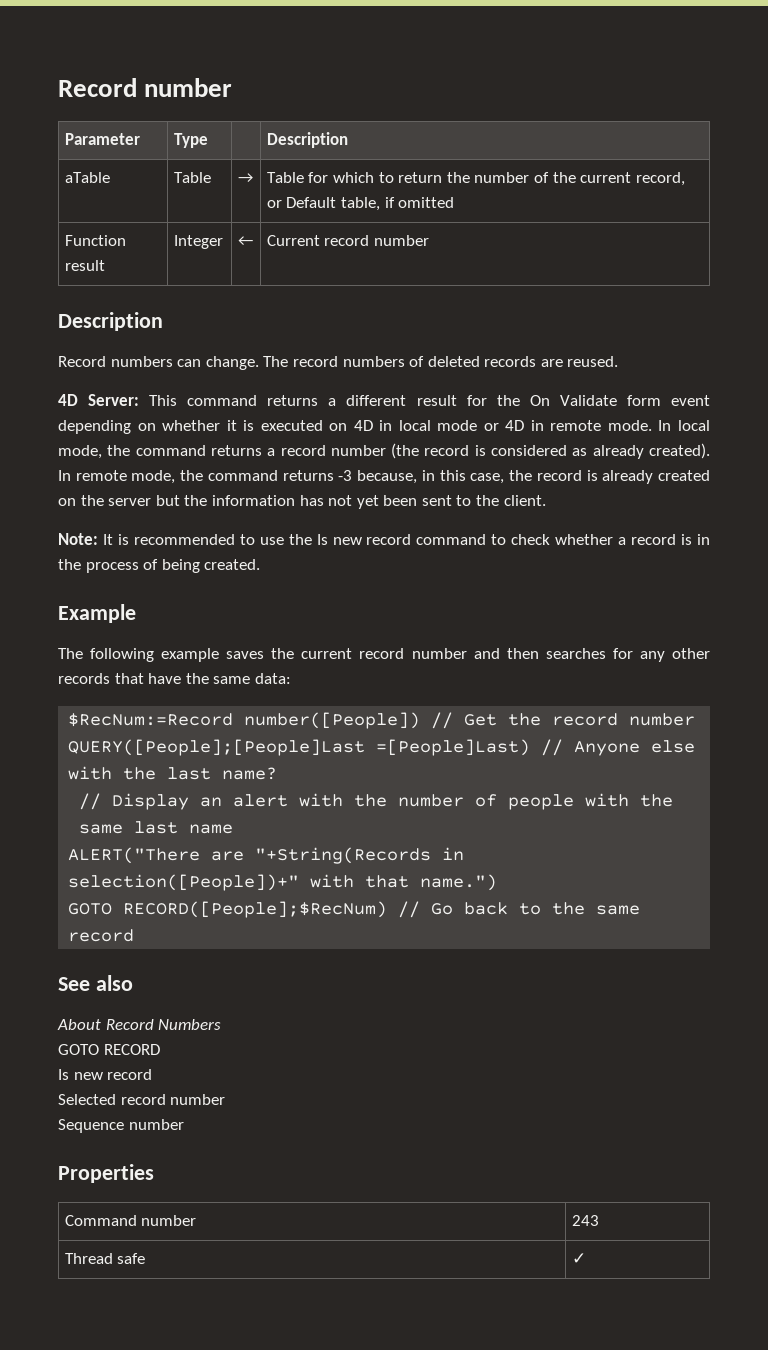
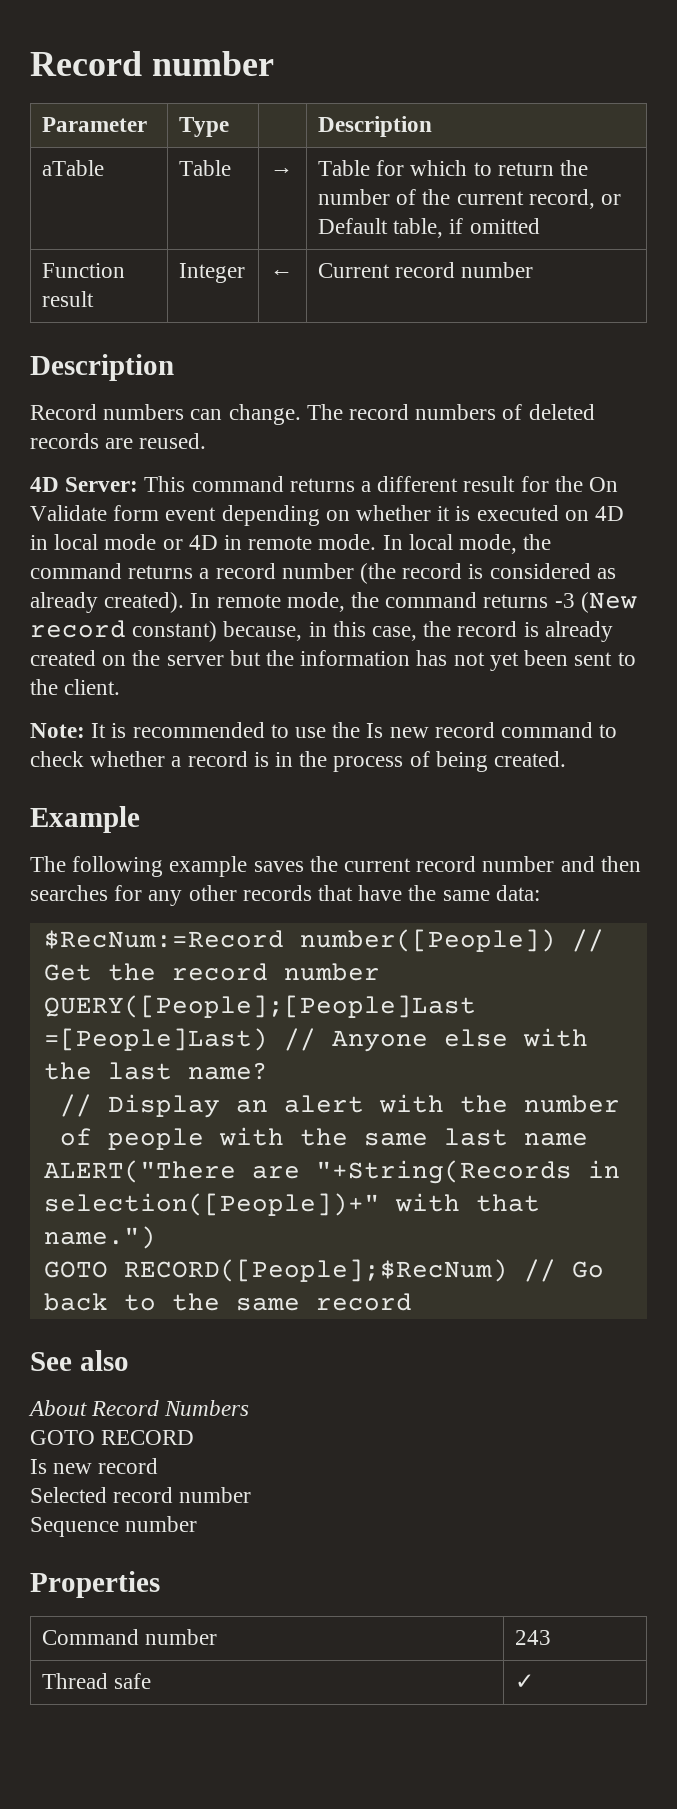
- In remote mode, the command returns -3 because, in this case, the record is already created on the server but the information has not yet been sent to the client.
+ In remote mode, the command returns -3 (New record constant) because, in this case, the record is already created on the server but the information has not yet been sent to the client.

